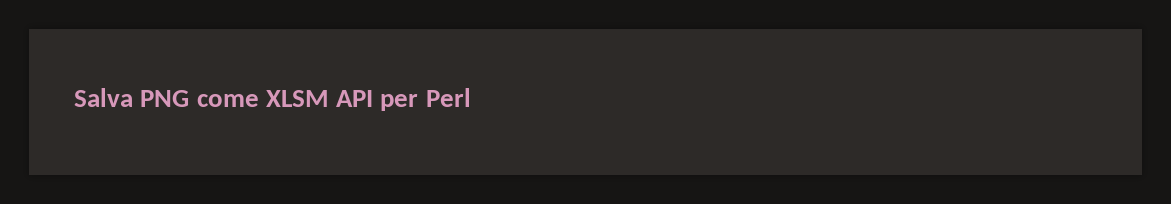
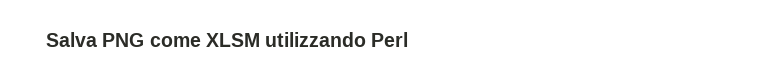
- Salva PNG come XLSM API per Perl
+ Salva PNG come XLSM utilizzando Perl

